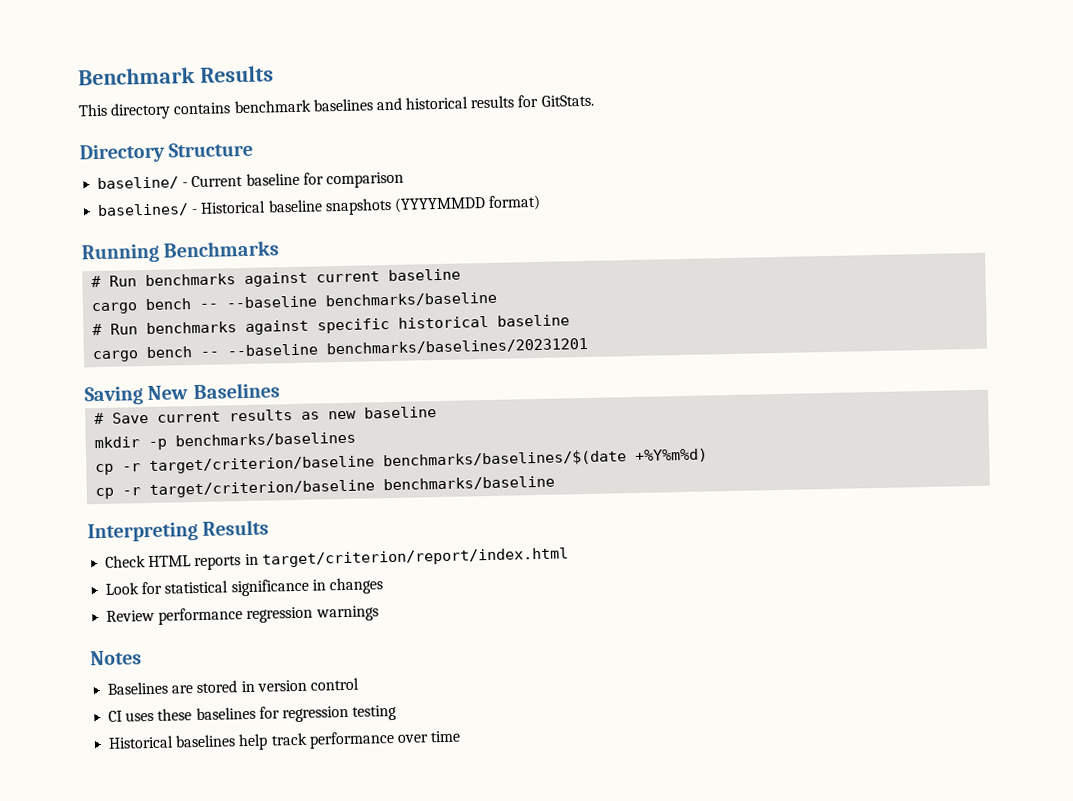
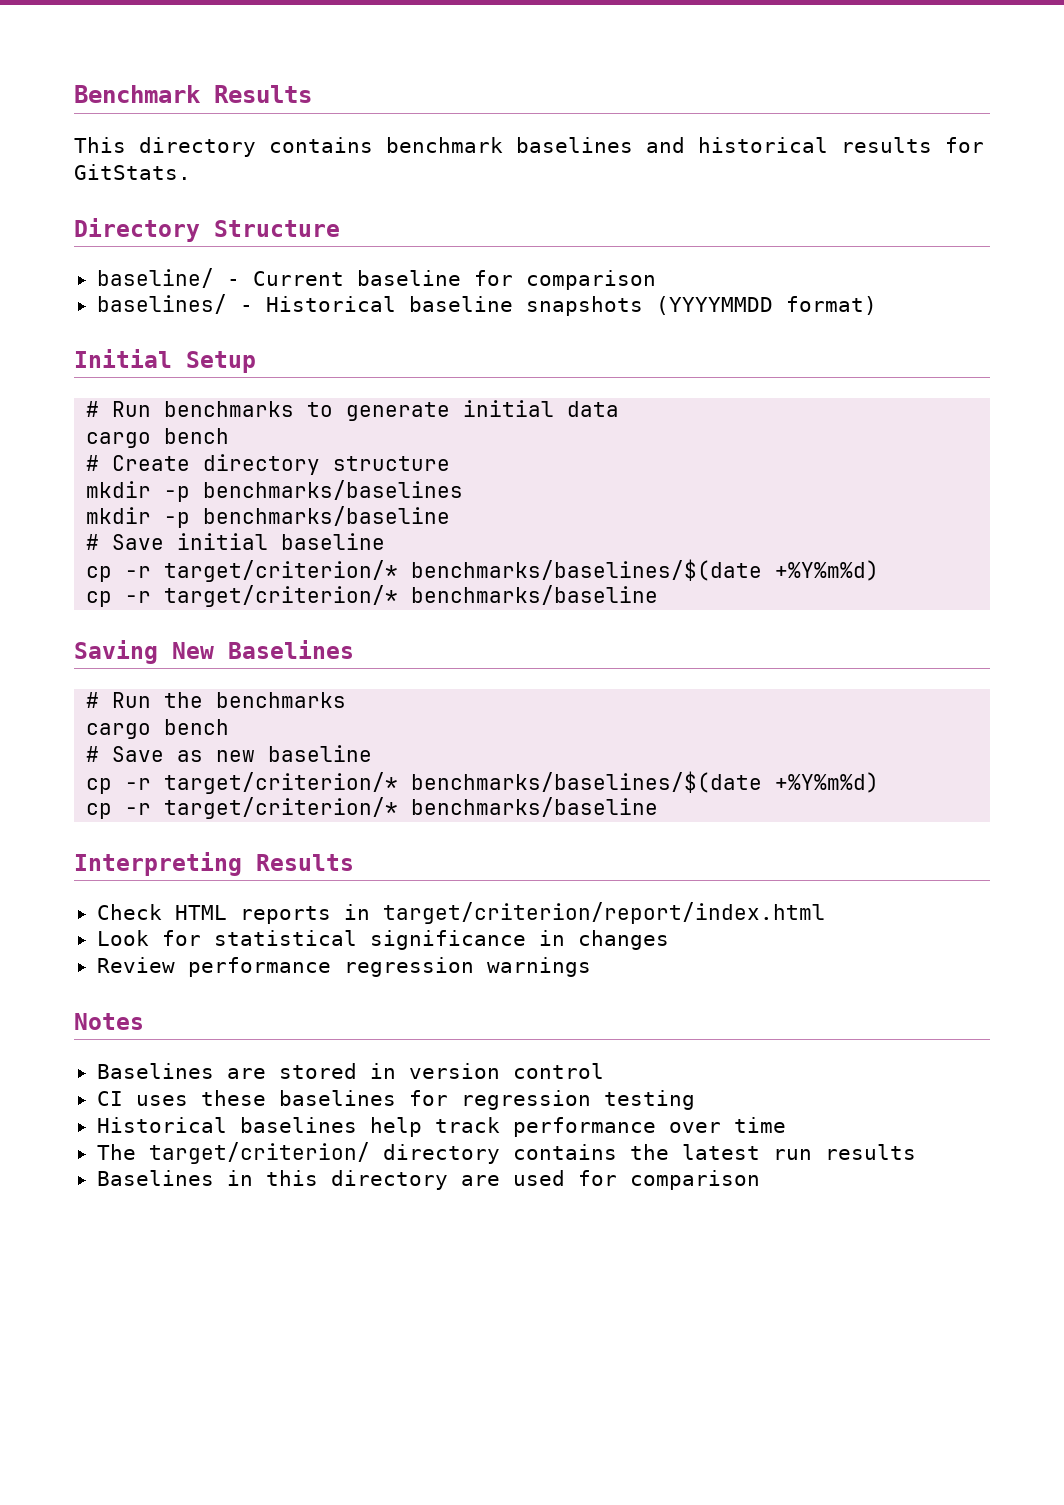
- Running Benchmarks
- # Run benchmarks against current baseline
- cargo bench -- --baseline benchmarks/baseline
- # Run benchmarks against specific historical baseline
- cargo bench -- --baseline benchmarks/baselines/20231201
+ Initial Setup
+ # Run benchmarks to generate initial data
+ cargo bench
+ # Create directory structure
+ mkdir -p benchmarks/baselines
+ mkdir -p benchmarks/baseline
+ # Save initial baseline
+ cp -r target/criterion/* benchmarks/baselines/$(date +%Y%m%d)
+ cp -r target/criterion/* benchmarks/baseline
  Saving New Baselines
- # Save current results as new baseline
- mkdir -p benchmarks/baselines
- cp -r target/criterion/baseline benchmarks/baselines/$(date +%Y%m%d)
- cp -r target/criterion/baseline benchmarks/baseline
+ # Run the benchmarks
+ cargo bench
+ # Save as new baseline
+ cp -r target/criterion/* benchmarks/baselines/$(date +%Y%m%d)
+ cp -r target/criterion/* benchmarks/baseline
+ The target/criterion/ directory contains the latest run results
+ Baselines in this directory are used for comparison

